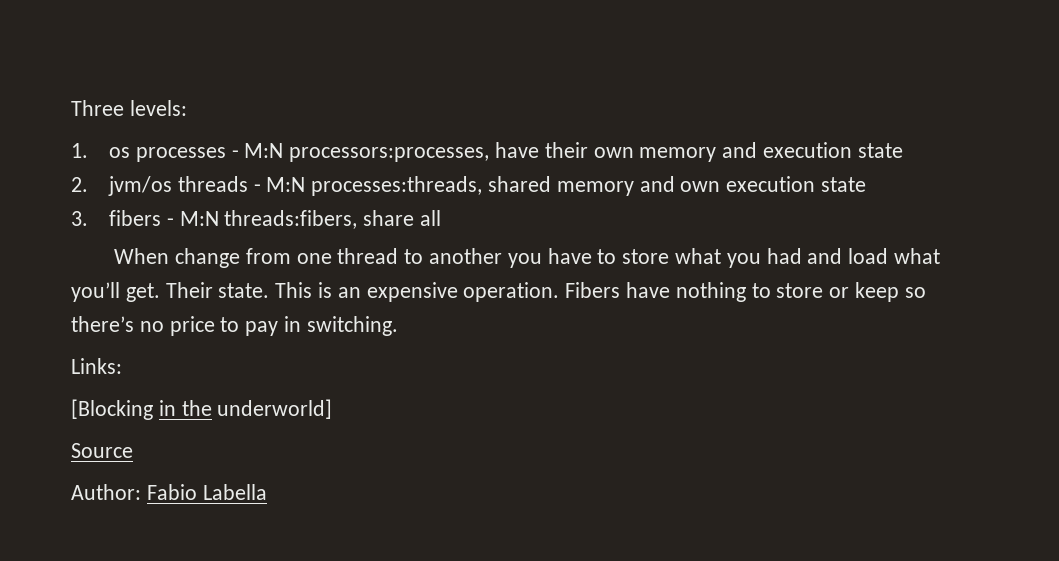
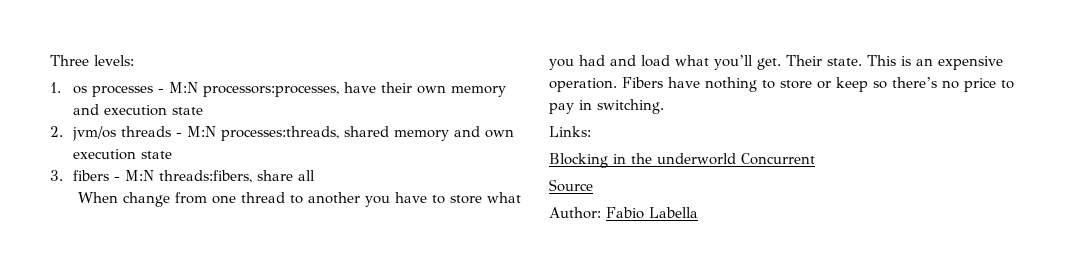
- [Blocking in the underworld]
+ Blocking in the underworld Concurrent

